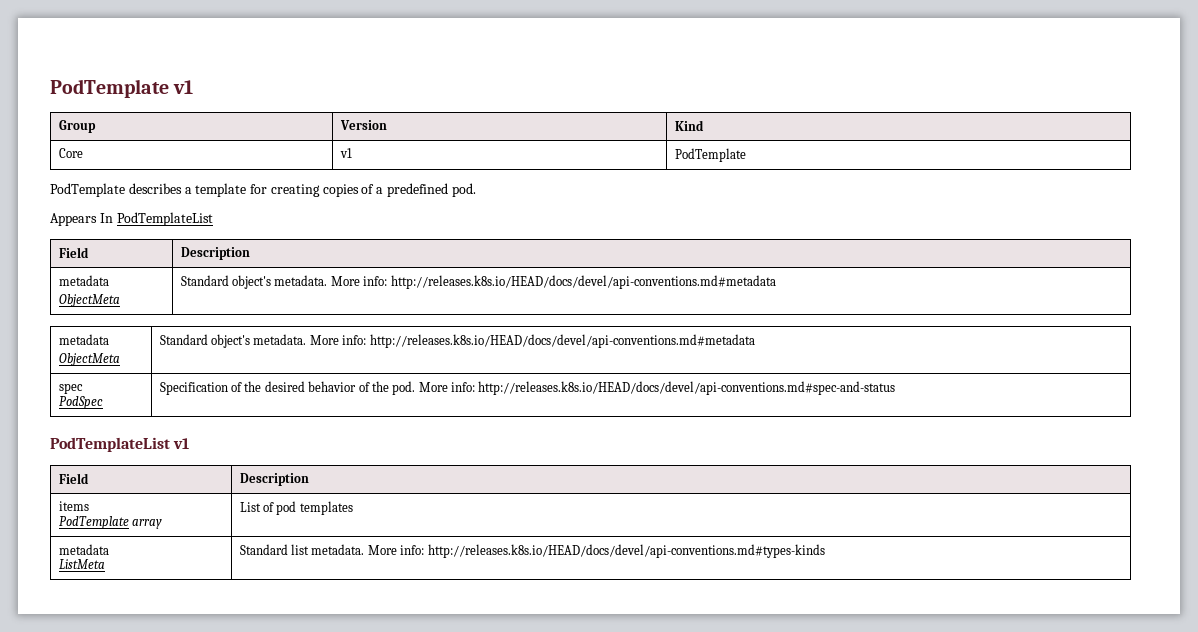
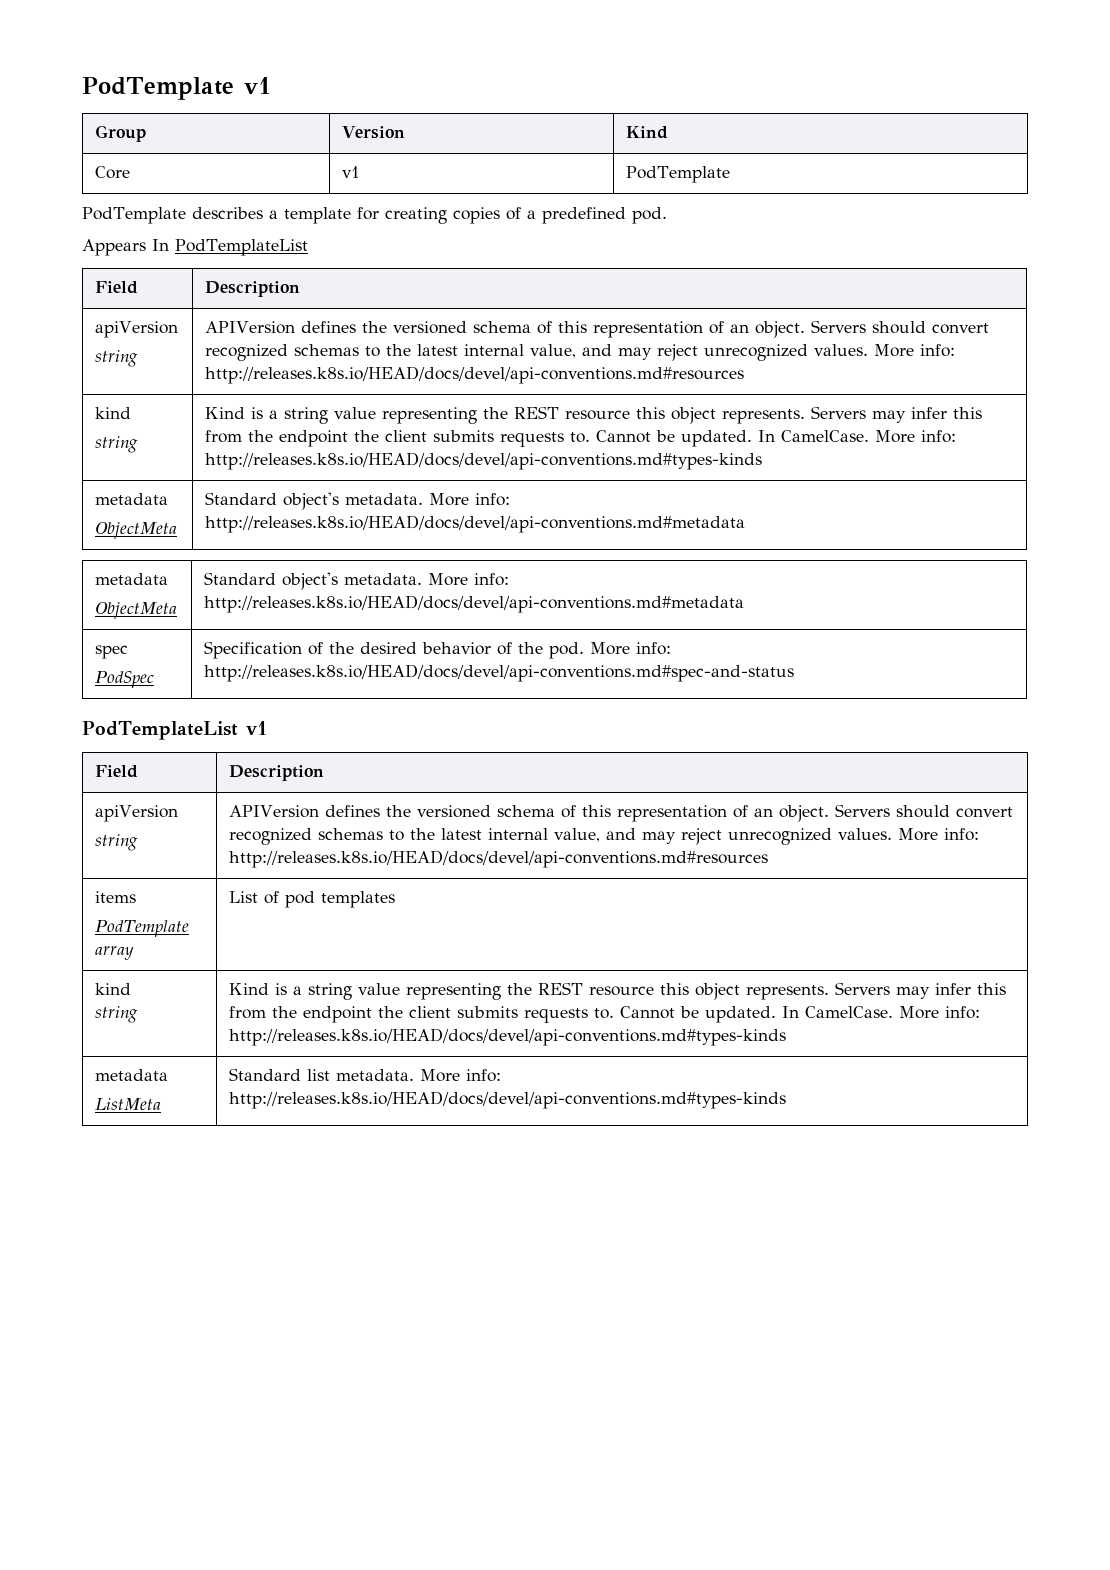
  Appears In PodTemplateList
  Field | Description
+ apiVersion
+ string | APIVersion defines the versioned schema of this representation of an object. Servers should convert recognized schemas to the latest internal value, and may reject unrecognized values. More info: http://releases.k8s.io/HEAD/docs/devel/api-conventions.md#resources
+ kind
+ string | Kind is a string value representing the REST resource this object represents. Servers may infer this from the endpoint the client submits requests to. Cannot be updated. In CamelCase. More info: http://releases.k8s.io/HEAD/docs/devel/api-conventions.md#types-kinds
  PodTemplateList v1
  Field | Description
+ apiVersion
+ string | APIVersion defines the versioned schema of this representation of an object. Servers should convert recognized schemas to the latest internal value, and may reject unrecognized values. More info: http://releases.k8s.io/HEAD/docs/devel/api-conventions.md#resources
  items
  PodTemplate array | List of pod templates
+ kind
+ string | Kind is a string value representing the REST resource this object represents. Servers may infer this from the endpoint the client submits requests to. Cannot be updated. In CamelCase. More info: http://releases.k8s.io/HEAD/docs/devel/api-conventions.md#types-kinds

